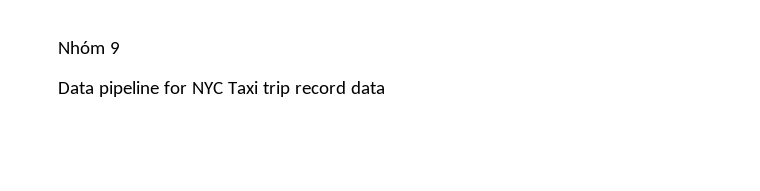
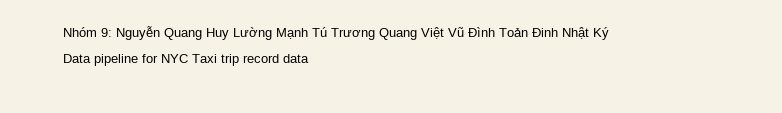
- Nhóm 9
+ Nhóm 9: Nguyễn Quang Huy Lường Mạnh Tú Trương Quang Việt Vũ Đình Toản Đinh Nhật Ký

